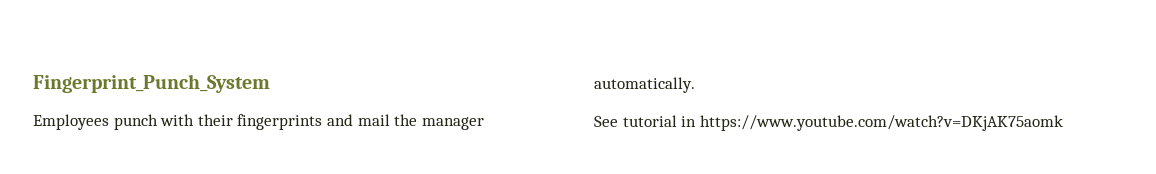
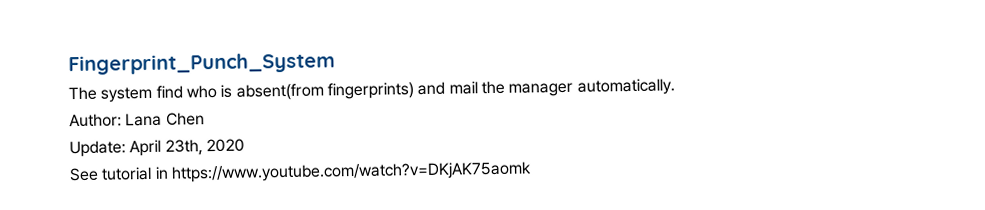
- Employees punch with their fingerprints and mail the manager automatically.
+ The system find who is absent(from fingerprints) and mail the manager automatically.
+ Author: Lana Chen
+ Update: April 23th, 2020

